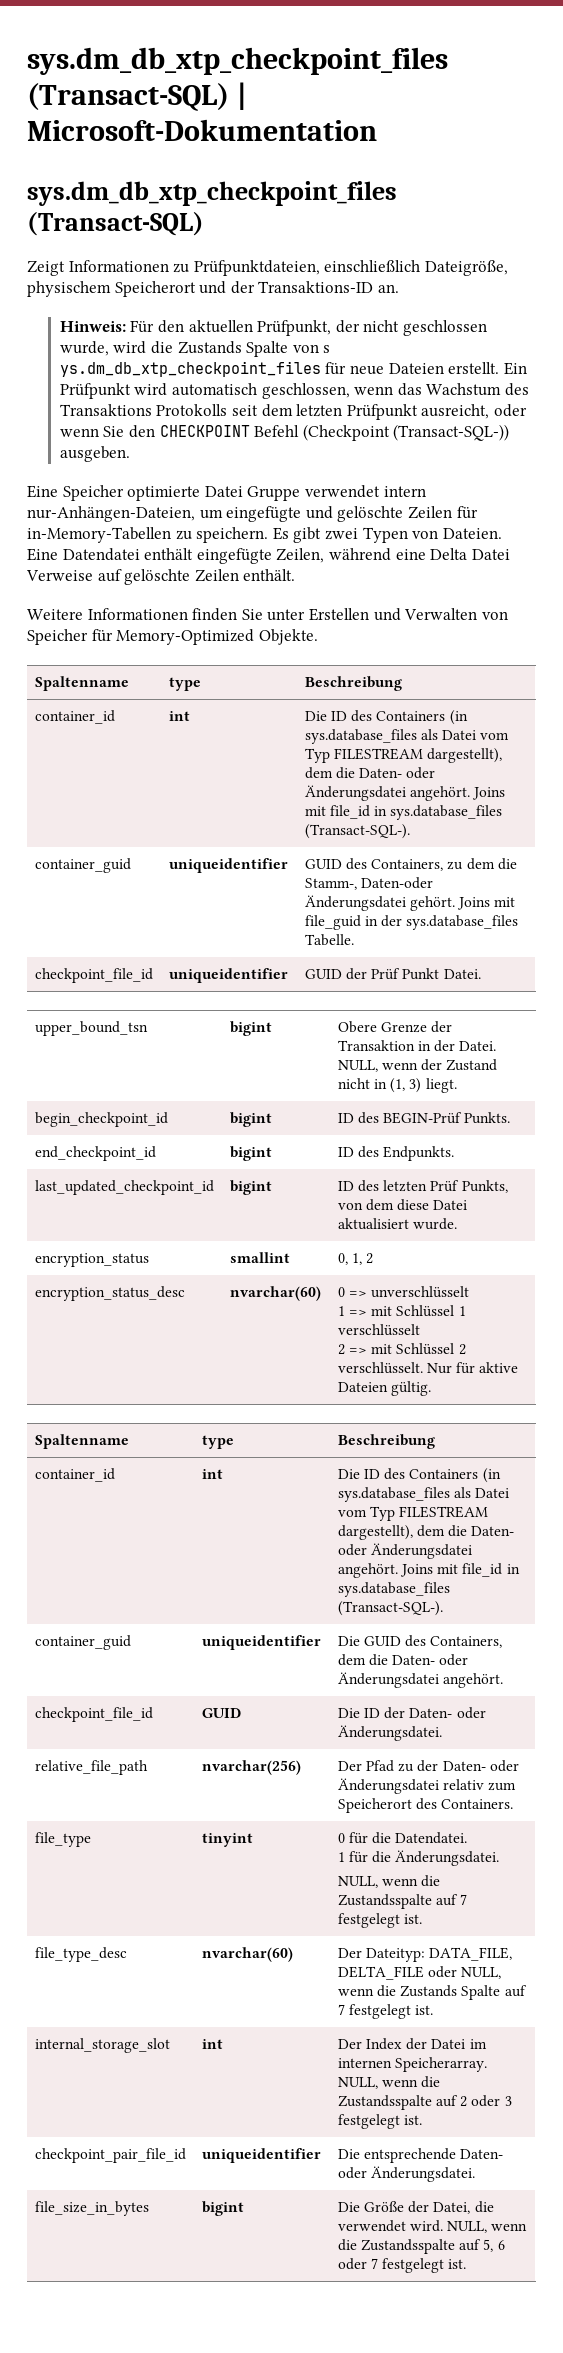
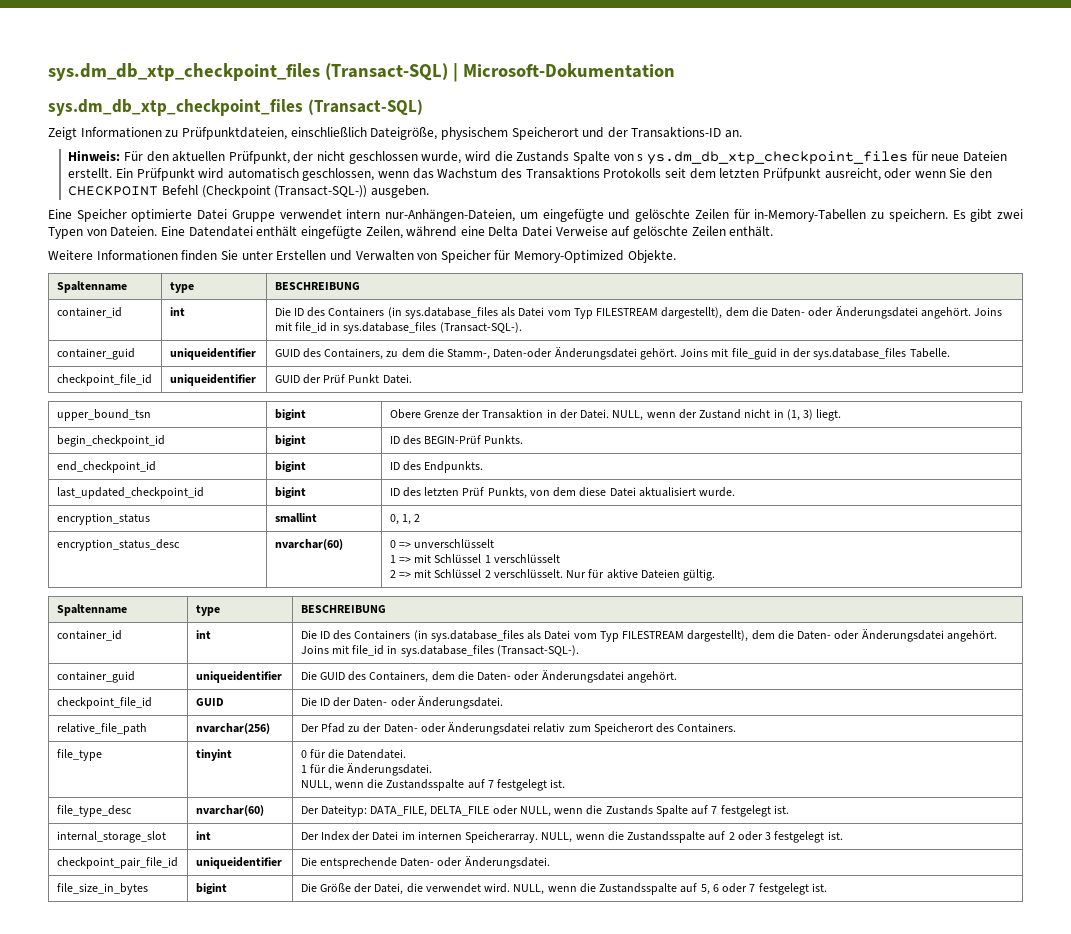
  Weitere Informationen finden Sie unter Erstellen und Verwalten von Speicher für Memory-Optimized Objekte.
- Spaltenname | type | Beschreibung
+ Spaltenname | type | BESCHREIBUNG
  encryption_status_desc | nvarchar(60) | 0 => unverschlüsselt
  1 => mit Schlüssel 1 verschlüsselt
  2 => mit Schlüssel 2 verschlüsselt. Nur für aktive Dateien gültig.
- Spaltenname | type | Beschreibung
+ Spaltenname | type | BESCHREIBUNG

